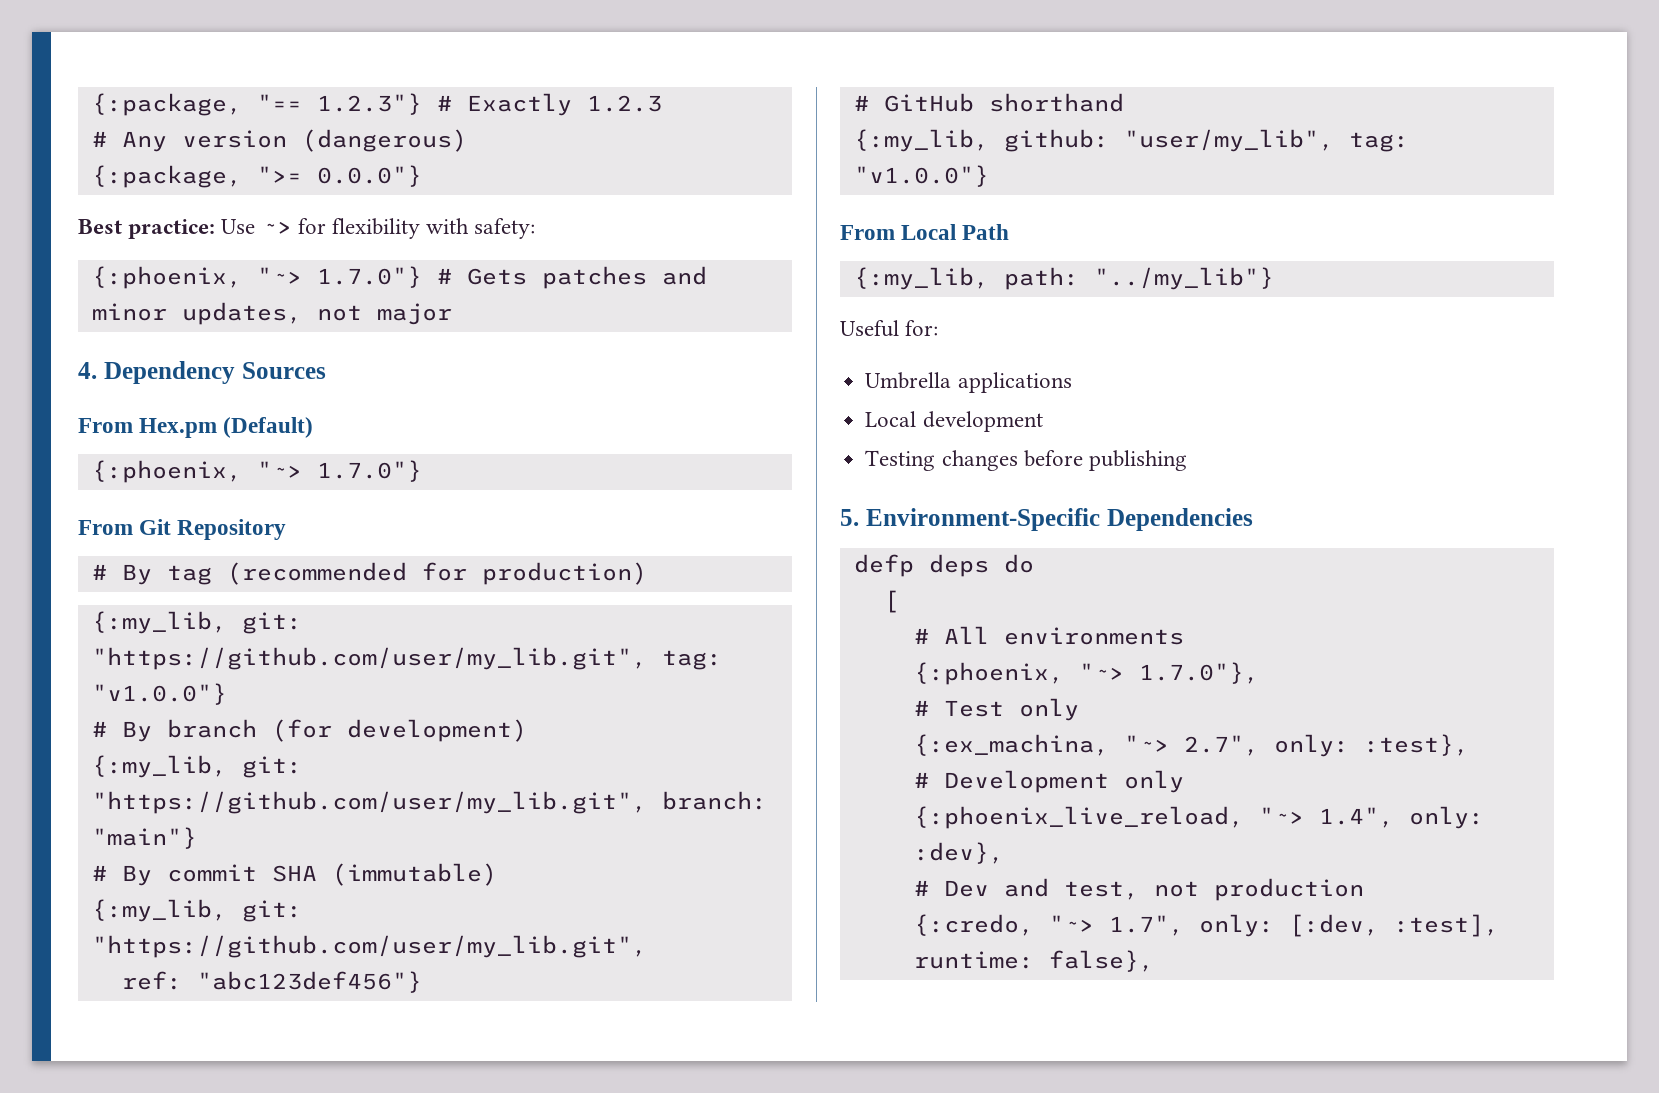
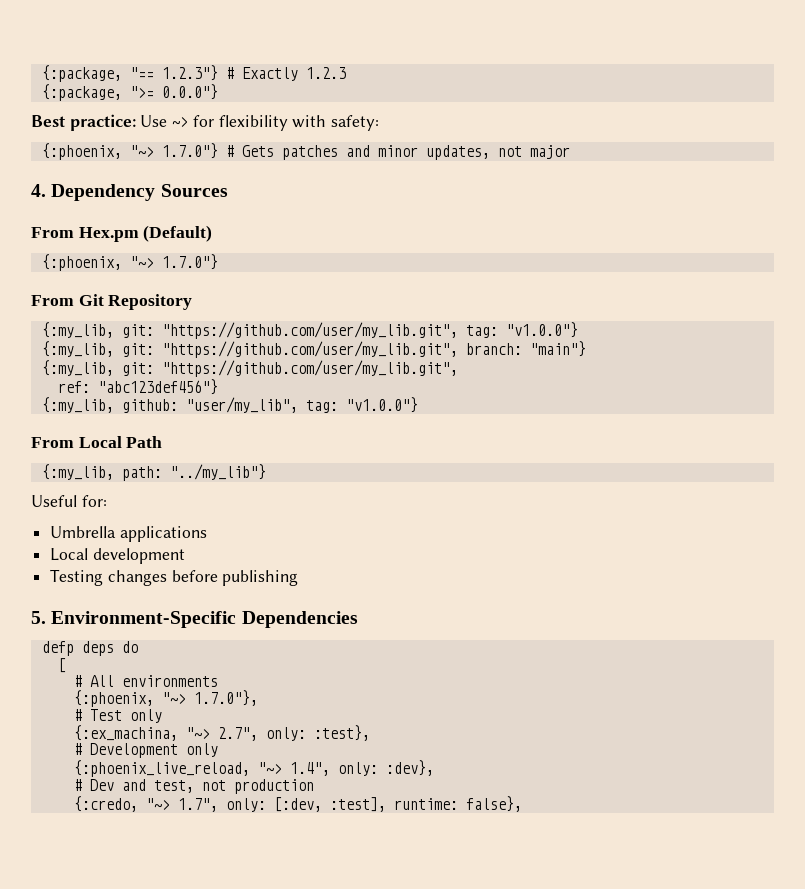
- # Any version (dangerous)
- # By tag (recommended for production)
- # By branch (for development)
- # By commit SHA (immutable)
- # GitHub shorthand

